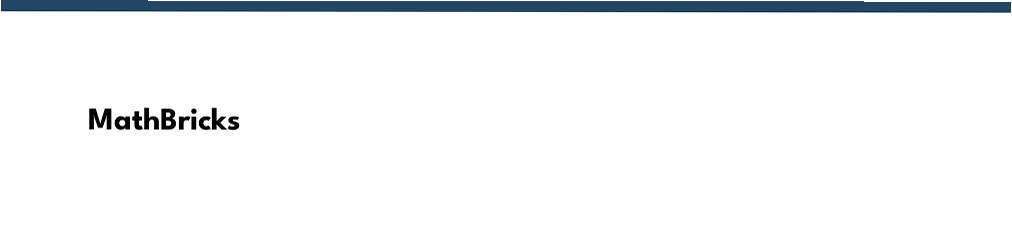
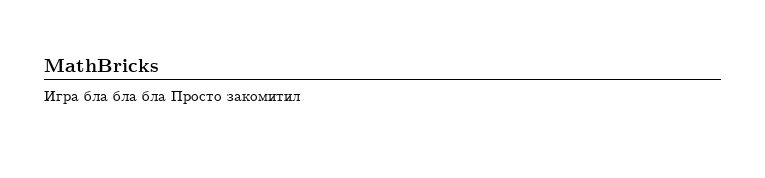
+ Игра бла бла бла Просто закомитил

